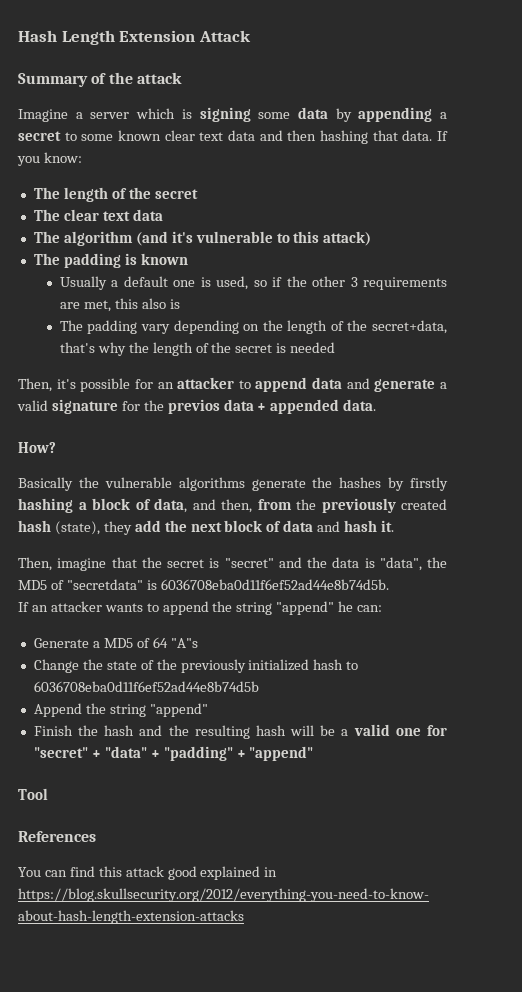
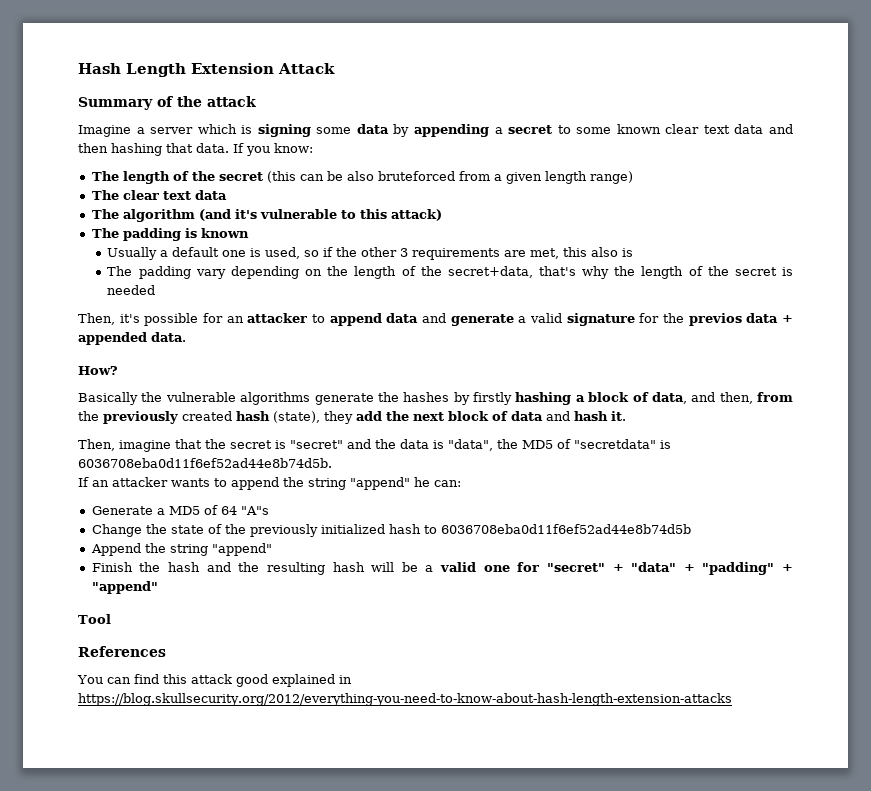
- The length of the secret
+ The length of the secret (this can be also bruteforced from a given length range)

